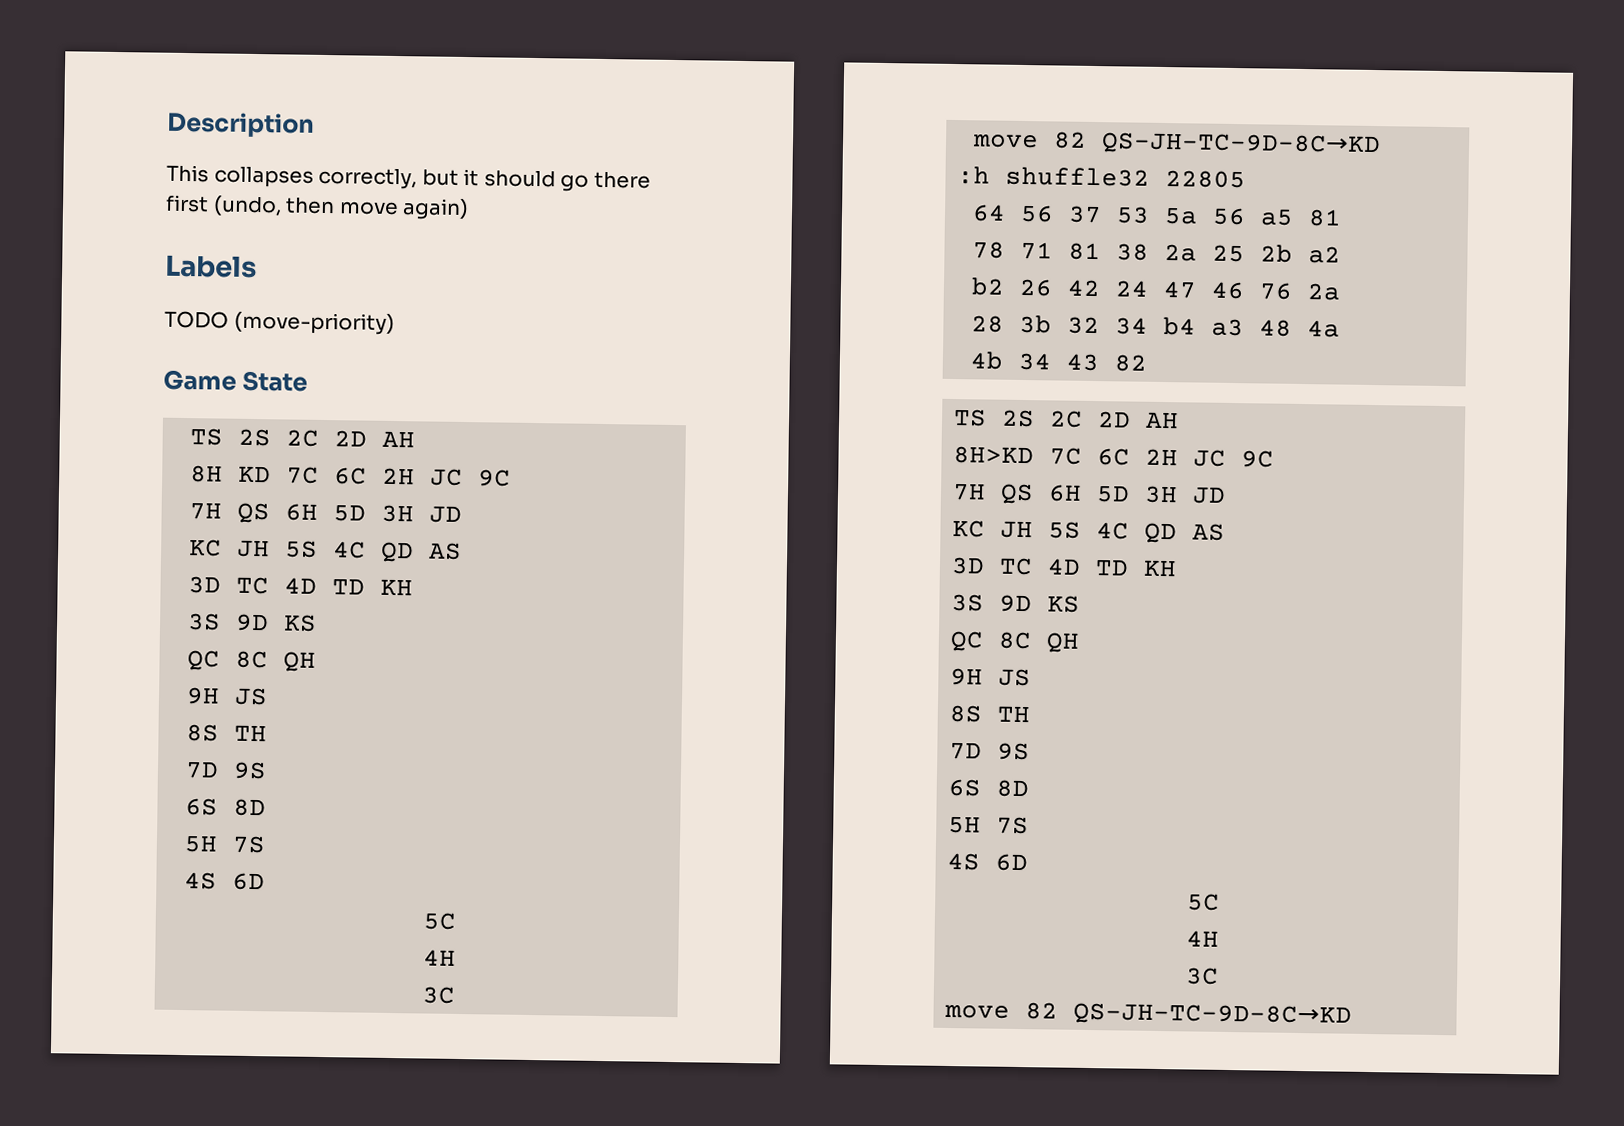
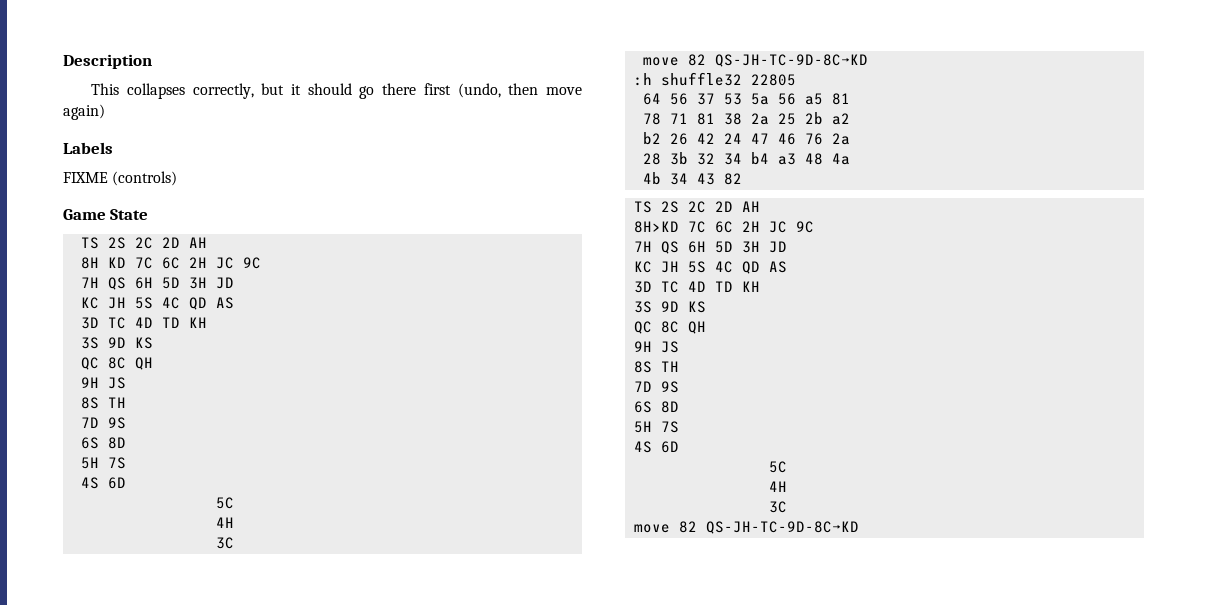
- TODO (move-priority)
+ FIXME (controls)

